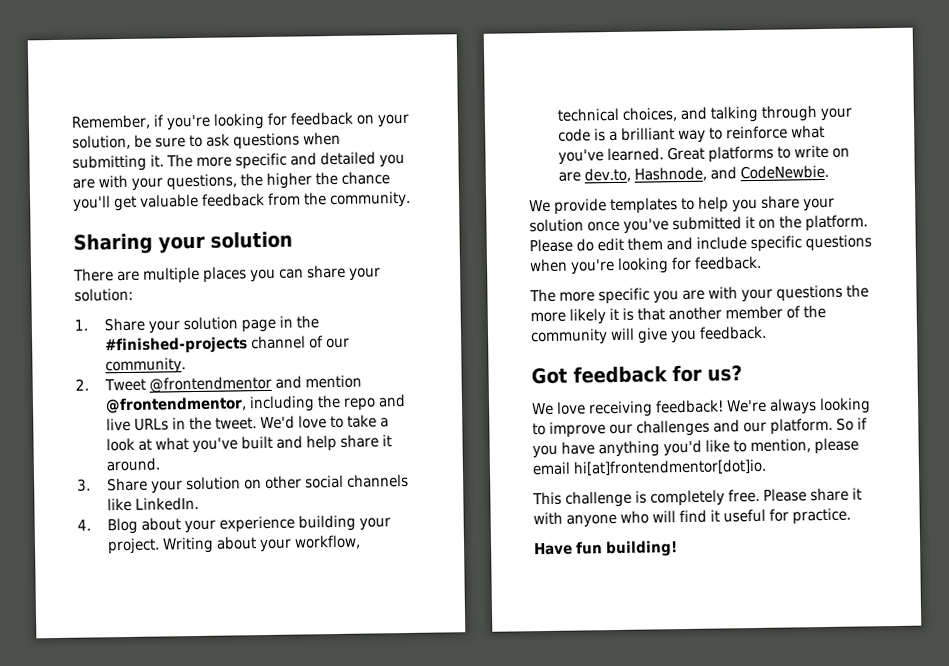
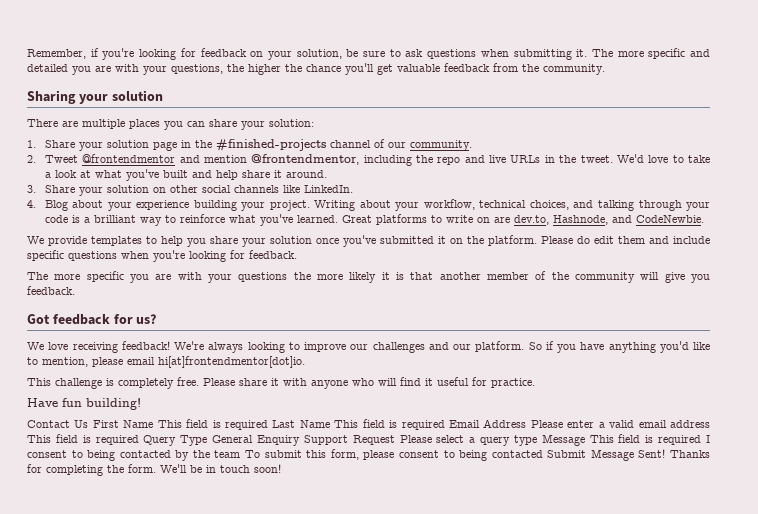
+ Contact Us First Name This field is required Last Name This field is required Email Address Please enter a valid email address This field is required Query Type General Enquiry Support Request Please select a query type Message This field is required I consent to being contacted by the team To submit this form, please consent to being contacted Submit Message Sent! Thanks for completing the form. We'll be in touch soon!

